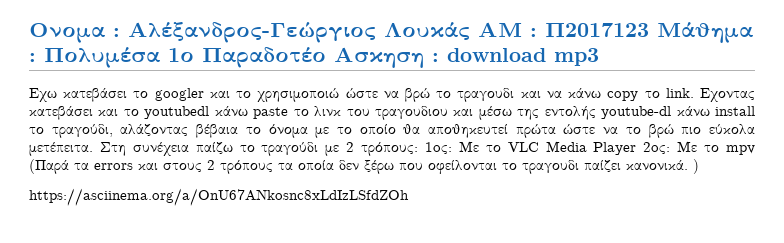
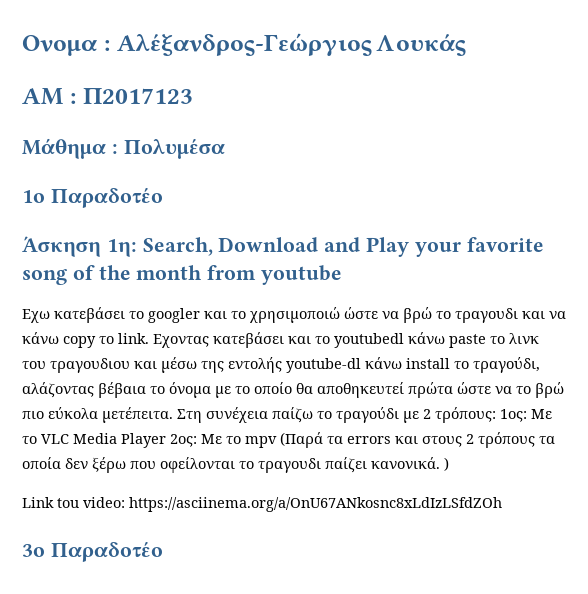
- Ονομα : Αλέξανδρος-Γεώργιος Λουκάς ΑΜ : Π2017123 Μάθημα : Πολυμέσα 1ο Παραδοτέο Ασκηση : download mp3
+ Ονομα : Αλέξανδρος-Γεώργιος Λουκάς
+ ΑΜ : Π2017123
+ Μάθημα : Πολυμέσα
+ 1ο Παραδοτέο
+ Άσκηση 1η: Search, Download and Play your favorite song of the month from youtube
- https://asciinema.org/a/OnU67ANkosnc8xLdIzLSfdZOh
+ Link tou video: https://asciinema.org/a/OnU67ANkosnc8xLdIzLSfdZOh
+ 3o Παραδοτέο

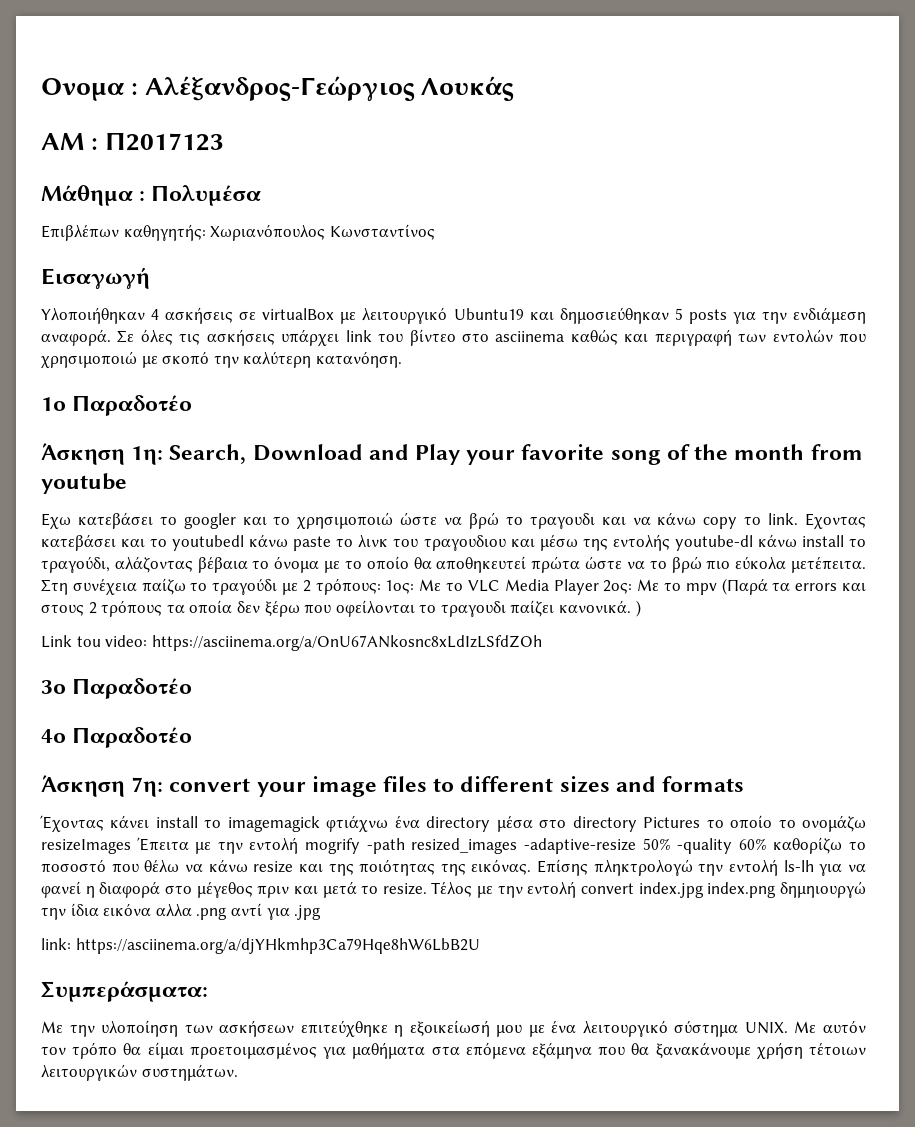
+ Επιβλέπων καθηγητής: Χωριανόπουλος Κωνσταντίνος
+ Εισαγωγή
+ Υλοποιήθηκαν 4 ασκήσεις σε virtualBox με λειτουργικό Ubuntu19 και δημοσιεύθηκαν 5 posts για την ενδιάμεση αναφορά. Σε όλες τις ασκήσεις υπάρχει link του βίντεο στο asciinema καθώς και περιγραφή των εντολών που χρησιμοποιώ με σκοπό την καλύτερη κατανόηση.
+ 4ο Παραδοτέο
+ Άσκηση 7η: convert your image files to different sizes and formats
+ Έχοντας κάνει install το imagemagick φτιάχνω ένα directory μέσα στο directory Pictures το οποίο το ονομάζω resizeImages Έπειτα με την εντολή mogrify -path resized_images -adaptive-resize 50% -quality 60% καθορίζω το ποσοστό που θέλω να κάνω resize και της ποιότητας της εικόνας. Επίσης πληκτρολογώ την εντολή ls-lh για να φανεί η διαφορά στο μέγεθος πριν και μετά το resize. Τέλος με την εντολή convert index.jpg index.png δημηιουργώ την ίδια εικόνα αλλα .png αντί για .jpg
+ link: https://asciinema.org/a/djYHkmhp3Ca79Hqe8hW6LbB2U
+ Συμπεράσματα:
+ Με την υλοποίηση των ασκήσεων επιτεύχθηκε η εξοικείωσή μου με ένα λειτουργικό σύστημα UNIX. Με αυτόν τον τρόπο θα είμαι προετοιμασμένος για μαθήματα στα επόμενα εξάμηνα που θα ξανακάνουμε χρήση τέτοιων λειτουργικών συστημάτων.

